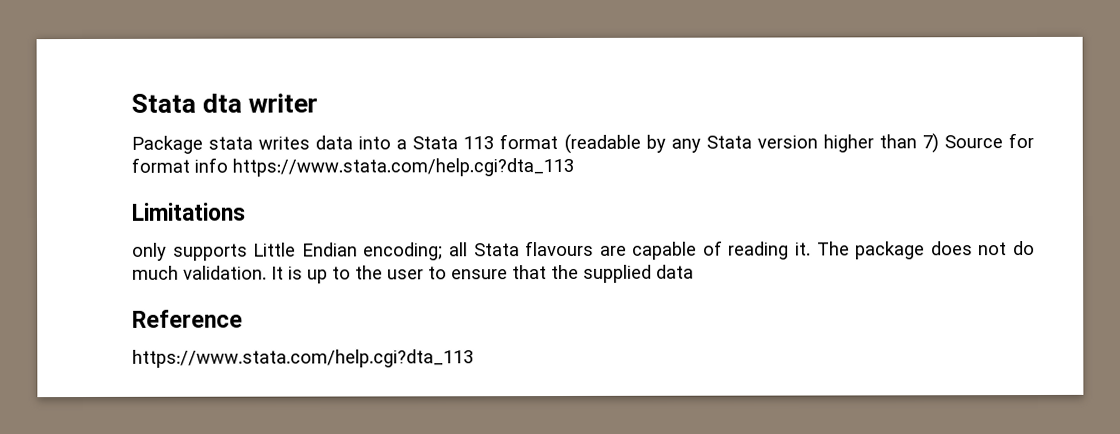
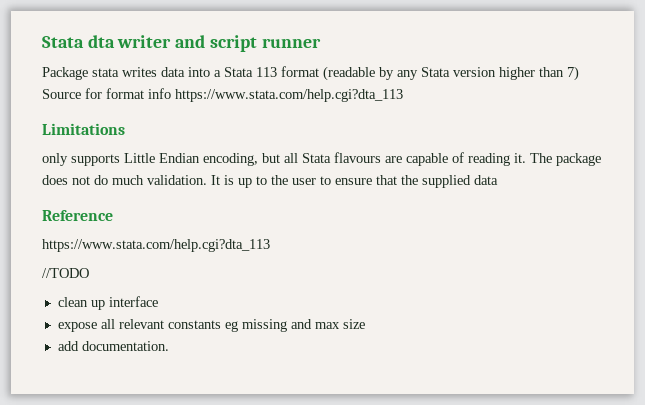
- Stata dta writer
+ Stata dta writer and script runner
- only supports Little Endian encoding; all Stata flavours are capable of reading it.
+ only supports Little Endian encoding, but all Stata flavours are capable of reading it.
+ //TODO
+ clean up interface
+ expose all relevant constants eg missing and max size
+ add documentation.

